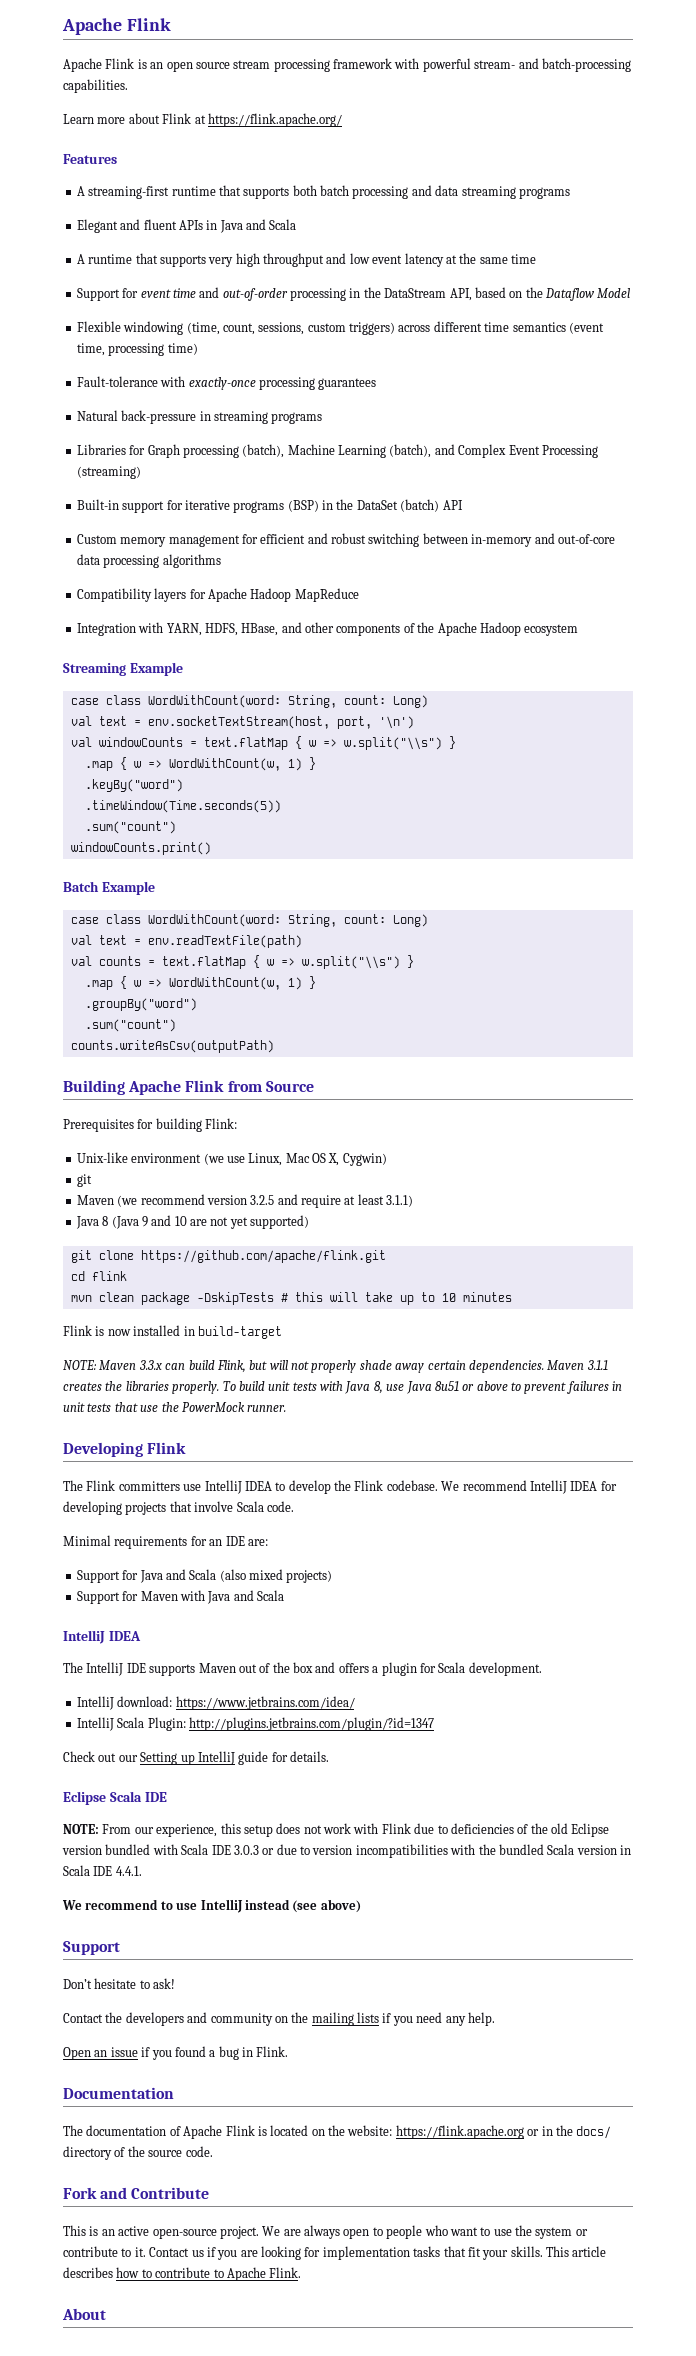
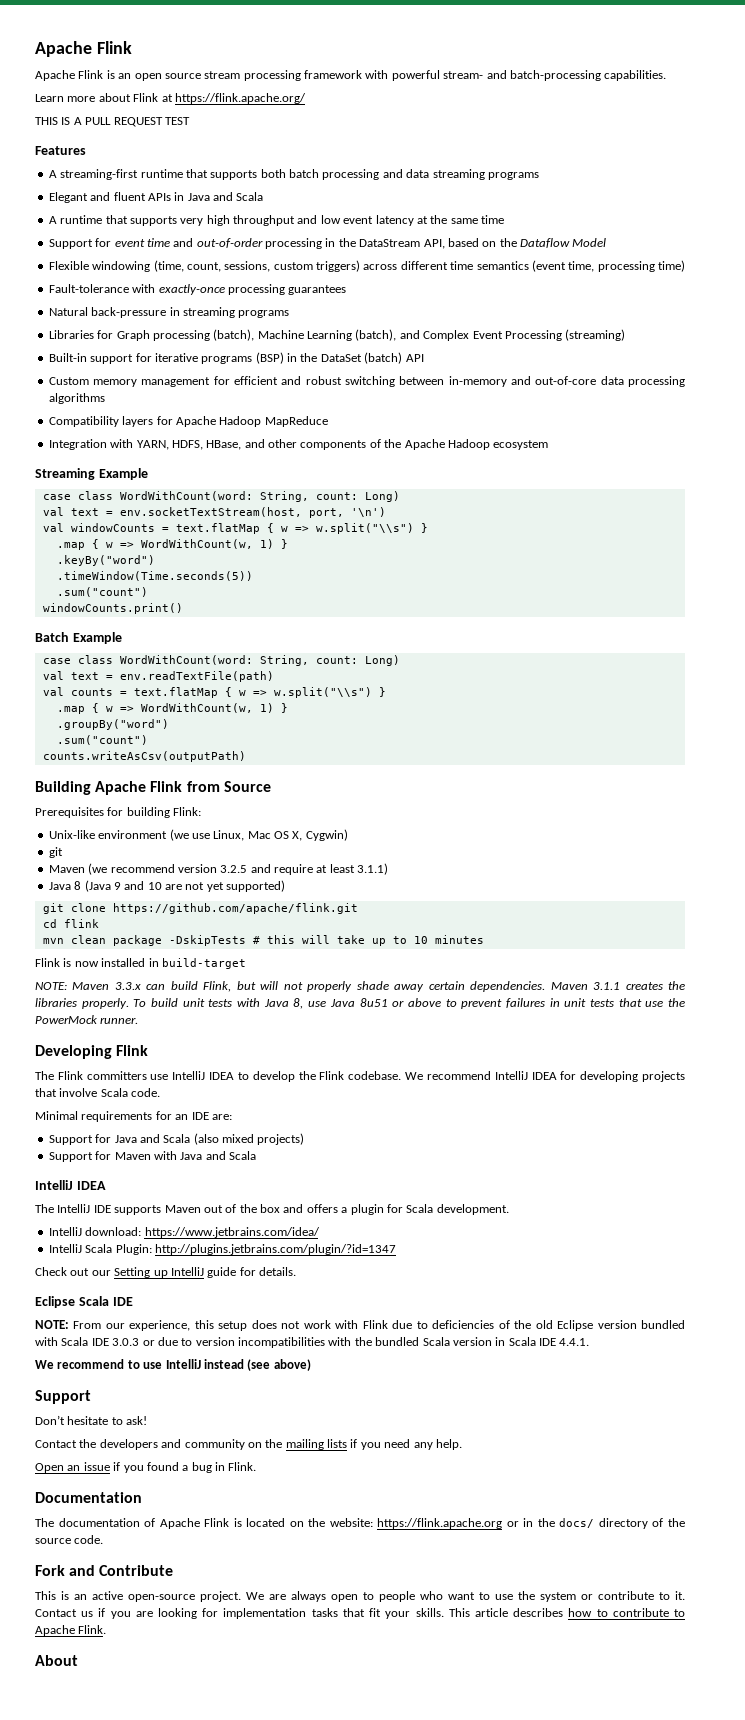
+ THIS IS A PULL REQUEST TEST

